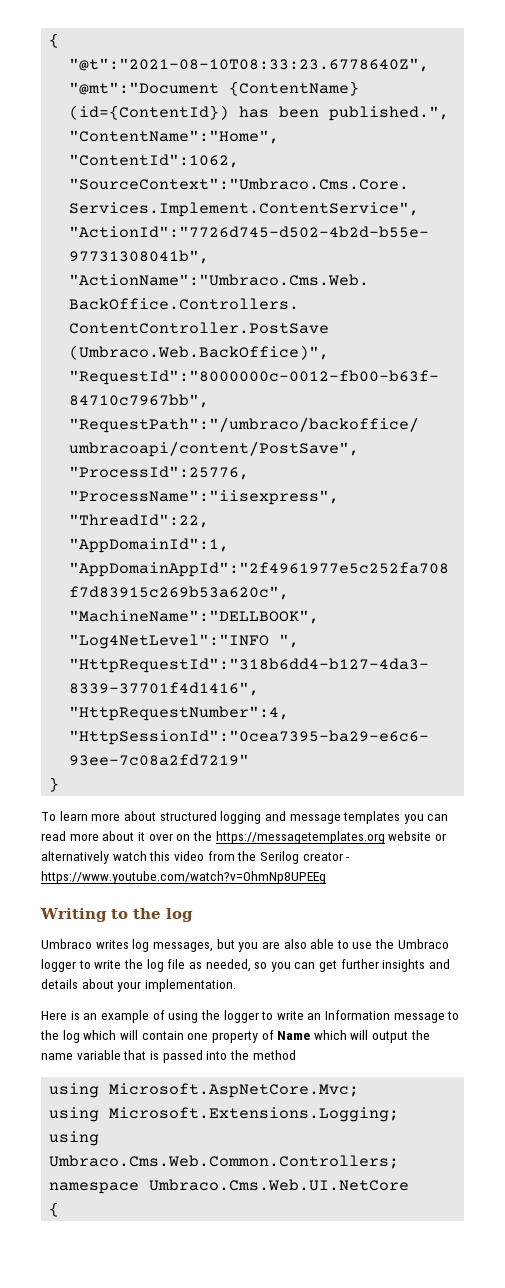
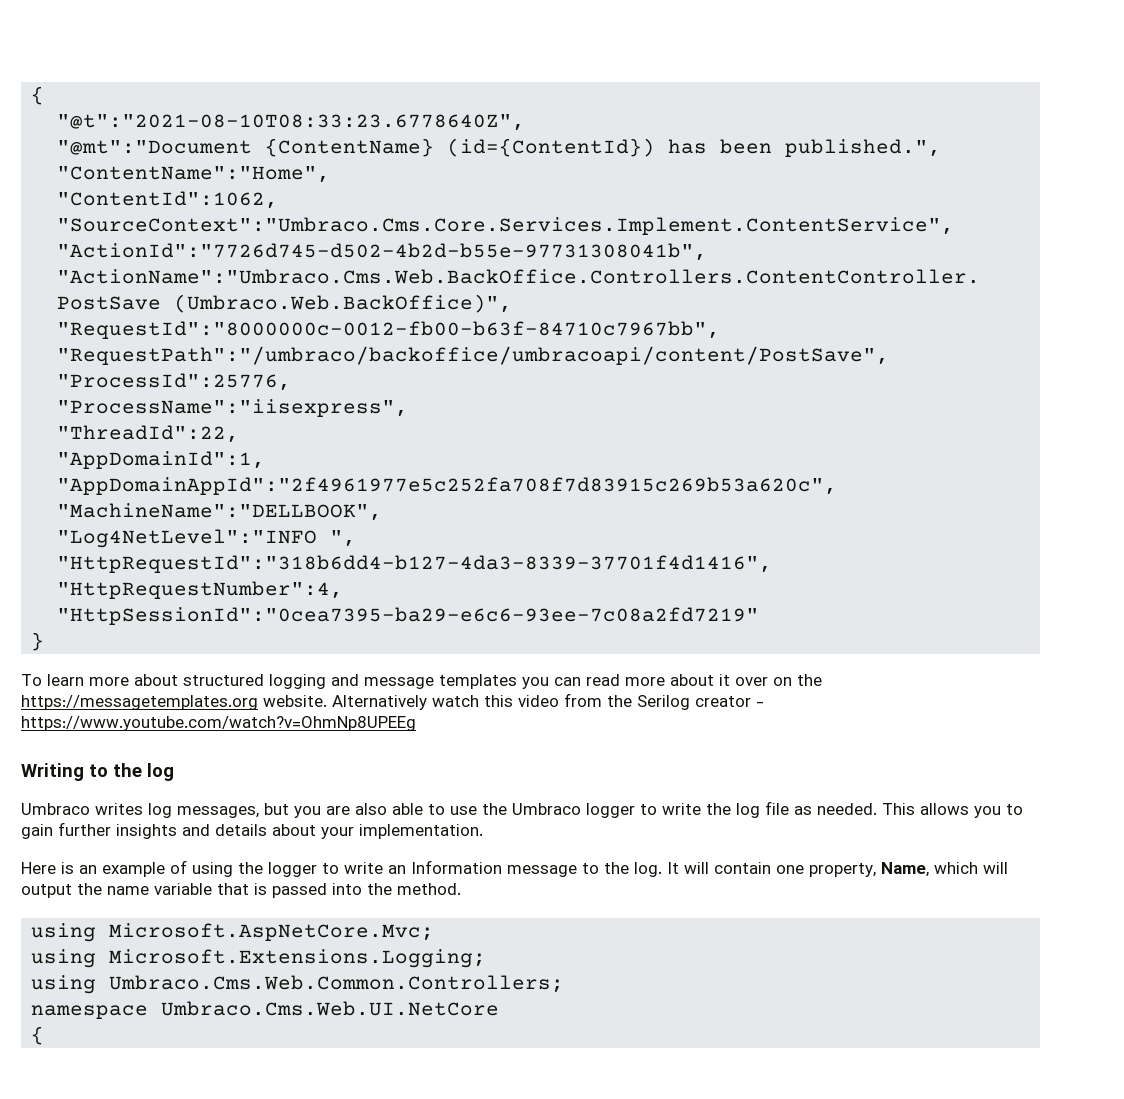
- To learn more about structured logging and message templates you can read more about it over on the https://messagetemplates.org website or alternatively watch this video from the Serilog creator - https://www.youtube.com/watch?v=OhmNp8UPEEg
+ To learn more about structured logging and message templates you can read more about it over on the https://messagetemplates.org website. Alternatively watch this video from the Serilog creator - https://www.youtube.com/watch?v=OhmNp8UPEEg
- Umbraco writes log messages, but you are also able to use the Umbraco logger to write the log file as needed, so you can get further insights and details about your implementation.
+ Umbraco writes log messages, but you are also able to use the Umbraco logger to write the log file as needed. This allows you to gain further insights and details about your implementation.
- Here is an example of using the logger to write an Information message to the log which will contain one property of Name which will output the name variable that is passed into the method
+ Here is an example of using the logger to write an Information message to the log. It will contain one property, Name, which will output the name variable that is passed into the method.

